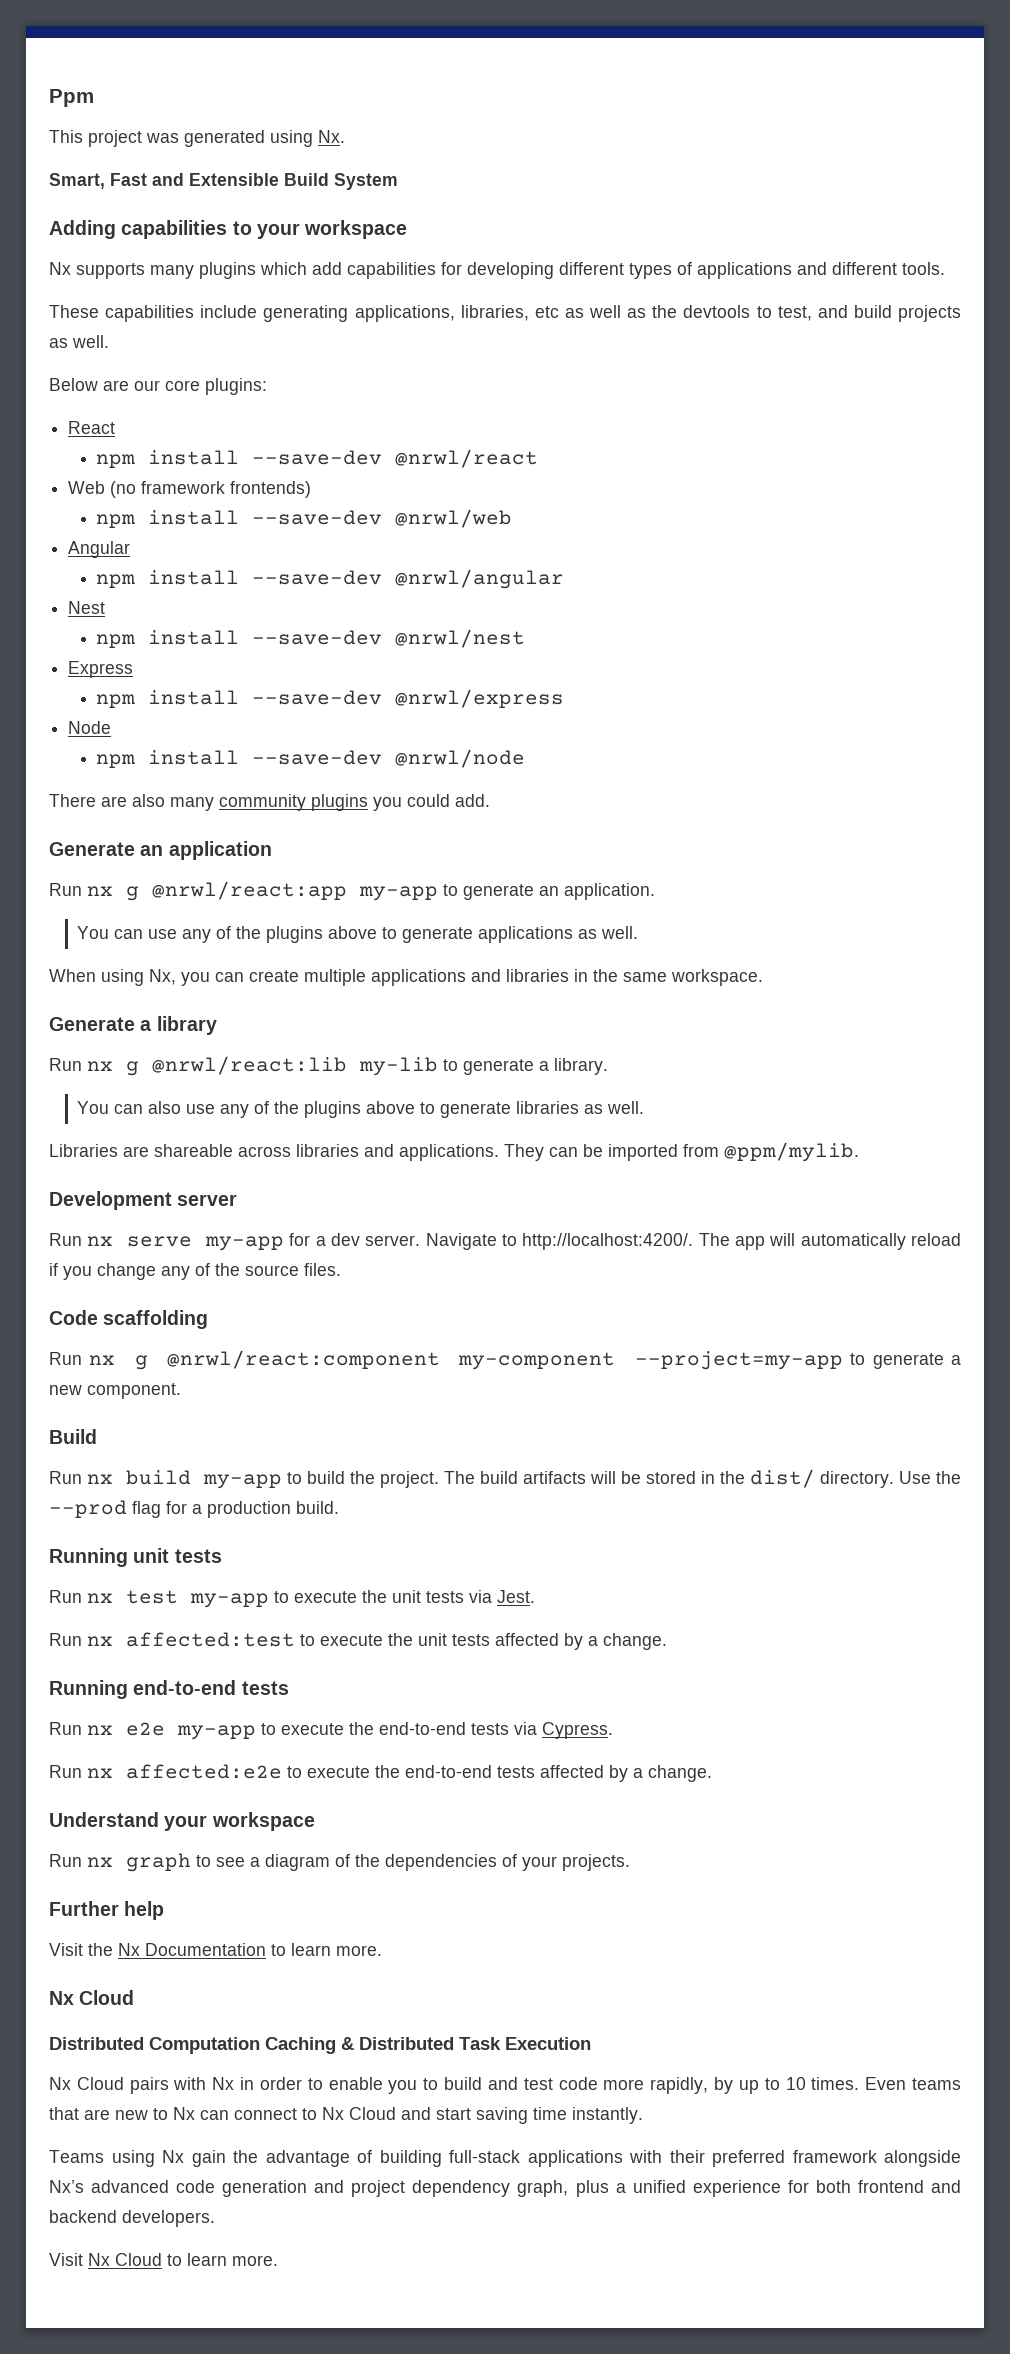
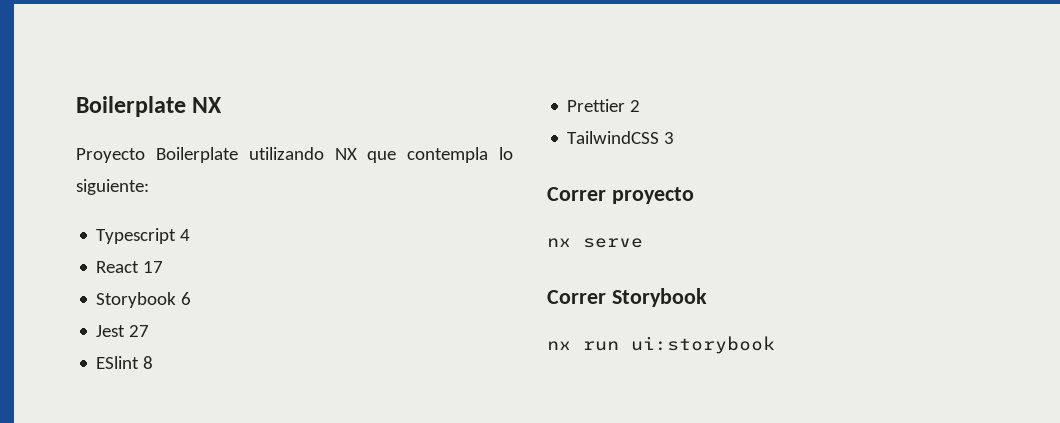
- Ppm
- This project was generated using Nx.
- Smart, Fast and Extensible Build System
- Adding capabilities to your workspace
- Nx supports many plugins which add capabilities for developing different types of applications and different tools.
- These capabilities include generating applications, libraries, etc as well as the devtools to test, and build projects as well.
- Below are our core plugins:
- React
- npm install --save-dev @nrwl/react
- Web (no framework frontends)
- npm install --save-dev @nrwl/web
- Angular
- npm install --save-dev @nrwl/angular
- Nest
- npm install --save-dev @nrwl/nest
- Express
- npm install --save-dev @nrwl/express
- Node
- npm install --save-dev @nrwl/node
- There are also many community plugins you could add.
- Generate an application
- Run nx g @nrwl/react:app my-app to generate an application.
- You can use any of the plugins above to generate applications as well.
- When using Nx, you can create multiple applications and libraries in the same workspace.
- Generate a library
- Run nx g @nrwl/react:lib my-lib to generate a library.
- You can also use any of the plugins above to generate libraries as well.
- Libraries are shareable across libraries and applications. They can be imported from @ppm/mylib.
- Development server
- Run nx serve my-app for a dev server. Navigate to http://localhost:4200/. The app will automatically reload if you change any of the source files.
- Code scaffolding
- Run nx g @nrwl/react:component my-component --project=my-app to generate a new component.
- Build
- Run nx build my-app to build the project. The build artifacts will be stored in the dist/ directory. Use the --prod flag for a production build.
- Running unit tests
- Run nx test my-app to execute the unit tests via Jest.
- Run nx affected:test to execute the unit tests affected by a change.
- Running end-to-end tests
- Run nx e2e my-app to execute the end-to-end tests via Cypress.
- Run nx affected:e2e to execute the end-to-end tests affected by a change.
- Understand your workspace
- Run nx graph to see a diagram of the dependencies of your projects.
- Further help
- Visit the Nx Documentation to learn more.
- Nx Cloud
- Distributed Computation Caching & Distributed Task Execution
- Nx Cloud pairs with Nx in order to enable you to build and test code more rapidly, by up to 10 times. Even teams that are new to Nx can connect to Nx Cloud and start saving time instantly.
- Teams using Nx gain the advantage of building full-stack applications with their preferred framework alongside Nx’s advanced code generation and project dependency graph, plus a unified experience for both frontend and backend developers.
- Visit Nx Cloud to learn more.
+ Boilerplate NX
+ Proyecto Boilerplate utilizando NX que contempla lo siguiente:
+ Typescript 4
+ React 17
+ Storybook 6
+ Jest 27
+ ESlint 8
+ Prettier 2
+ TailwindCSS 3
+ Correr proyecto
+ nx serve
+ Correr Storybook
+ nx run ui:storybook

